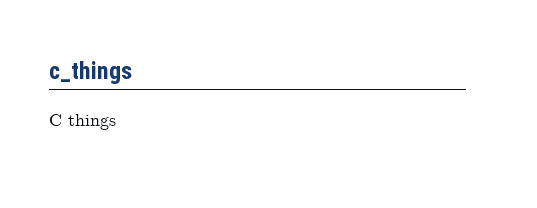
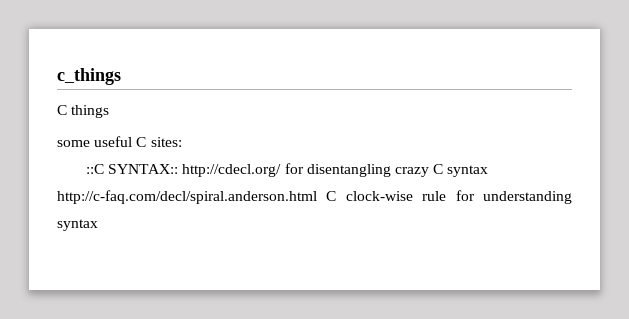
+ some useful C sites:
+ ::C SYNTAX:: http://cdecl.org/ for disentangling crazy C syntax http://c-faq.com/decl/spiral.anderson.html C clock-wise rule for understanding syntax

